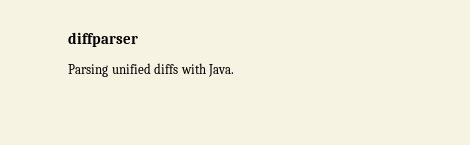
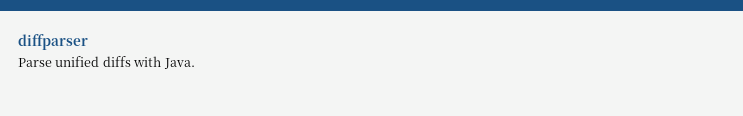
- Parsing unified diffs with Java.
+ Parse unified diffs with Java.

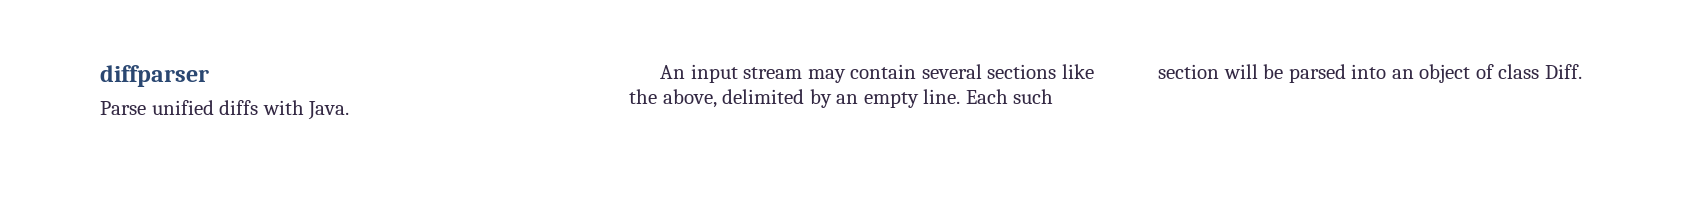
+ An input stream may contain several sections like the above, delimited by an empty line. Each such section will be parsed into an object of class Diff.

